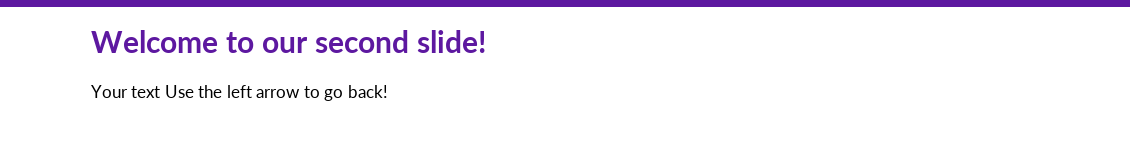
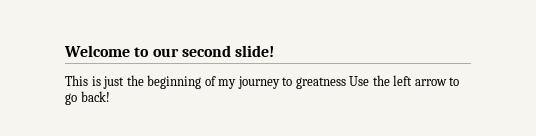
- Your text Use the left arrow to go back!
+ This is just the beginning of my journey to greatness Use the left arrow to go back!

